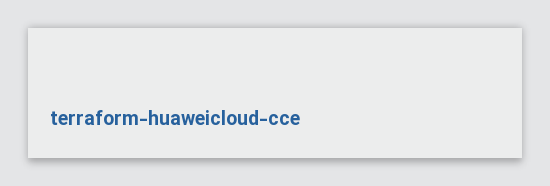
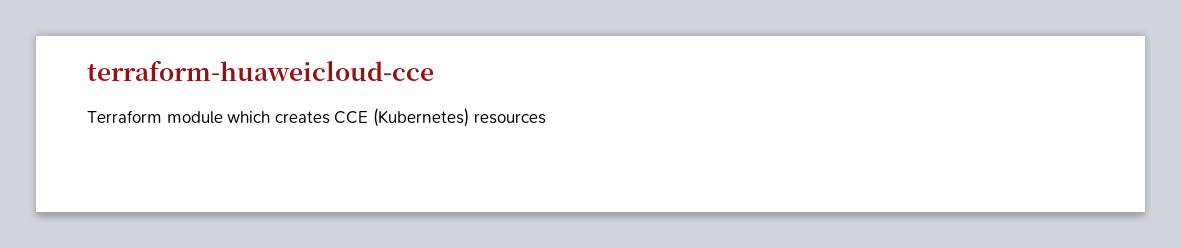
+ Terraform module which creates CCE (Kubernetes) resources

